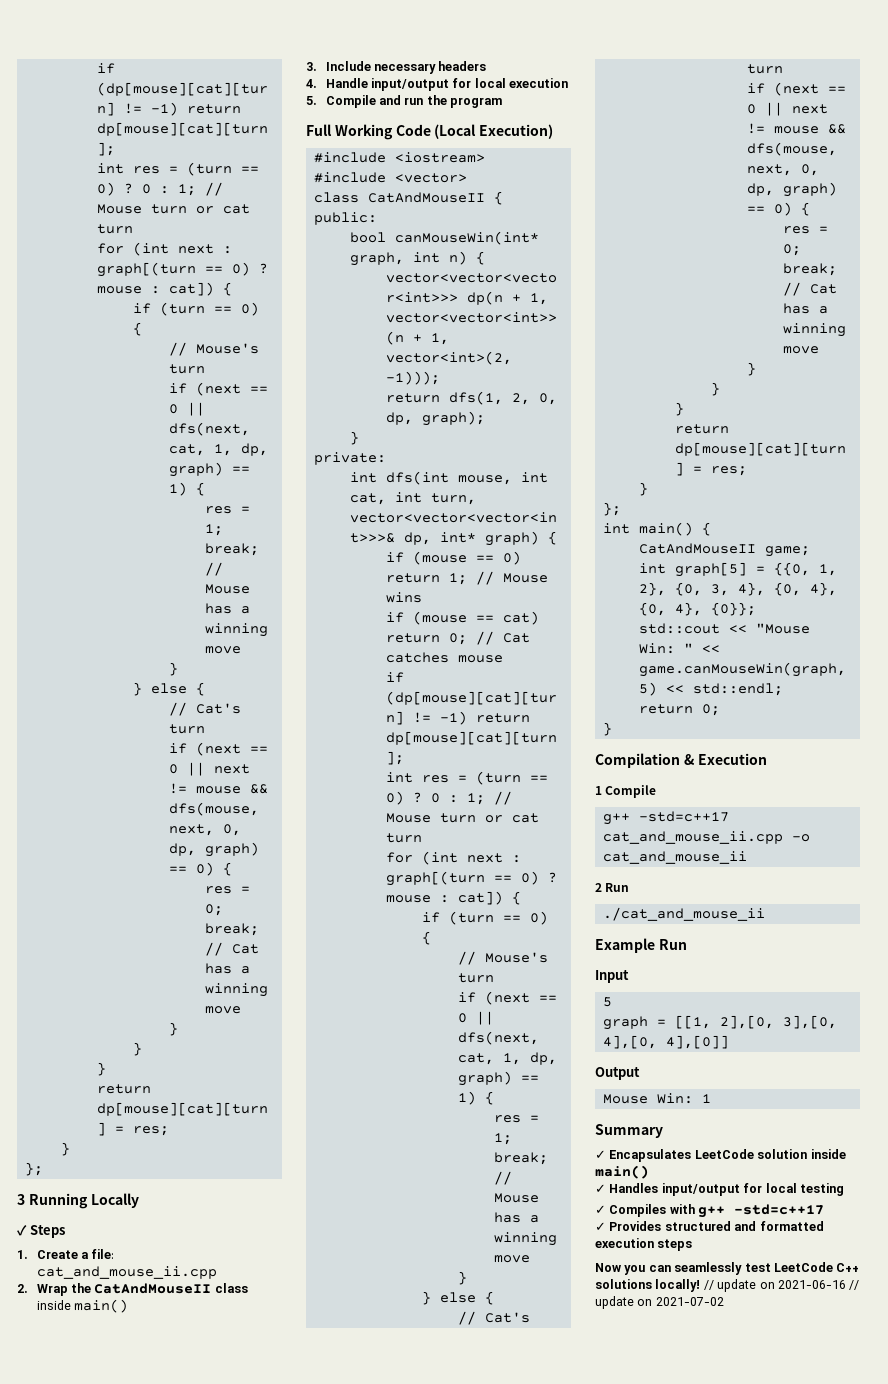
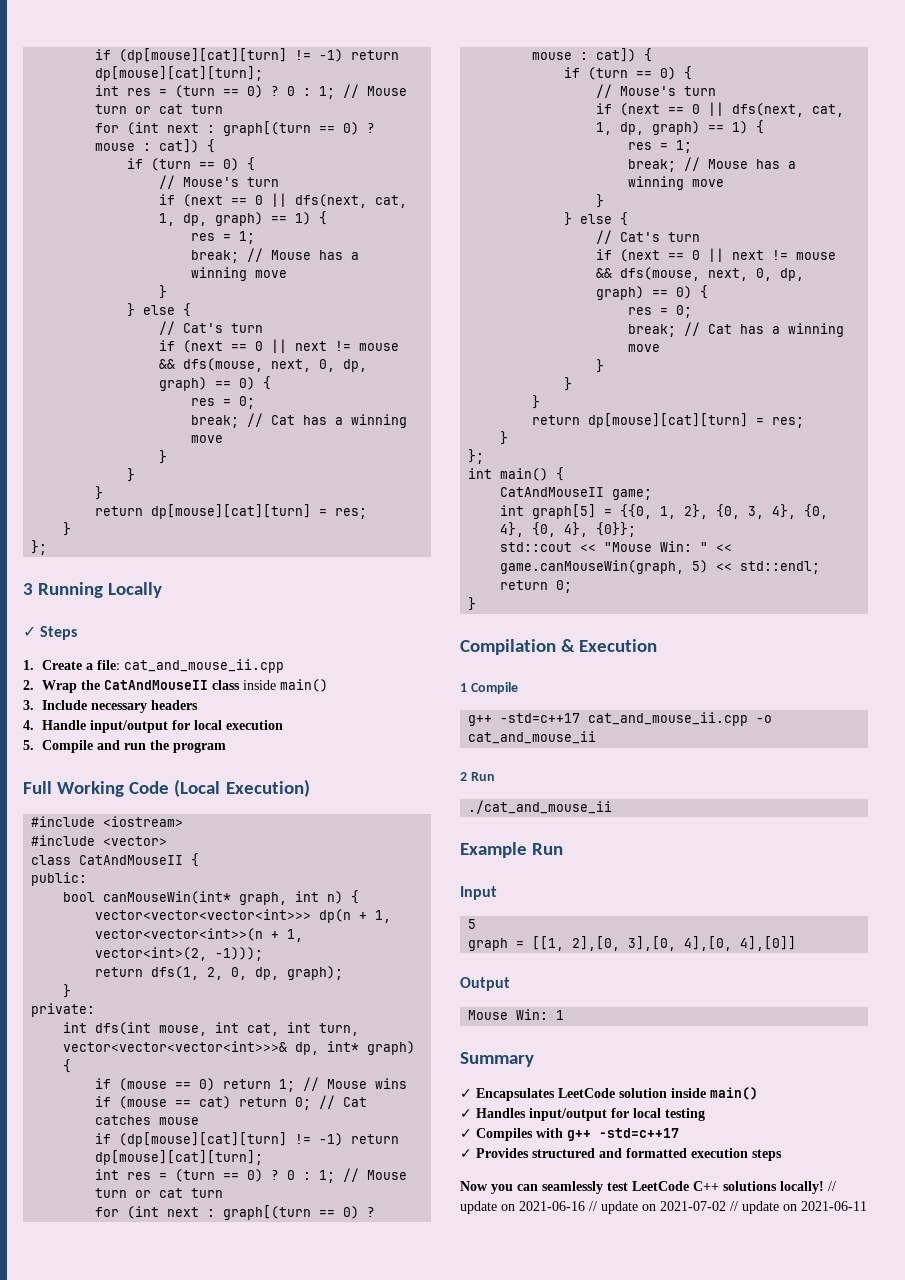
- // update on 2021-06-16 // update on 2021-07-02
+ // update on 2021-06-16 // update on 2021-07-02 // update on 2021-06-11

